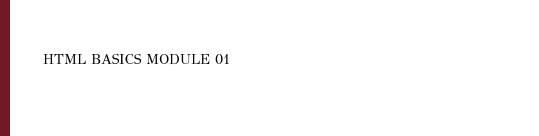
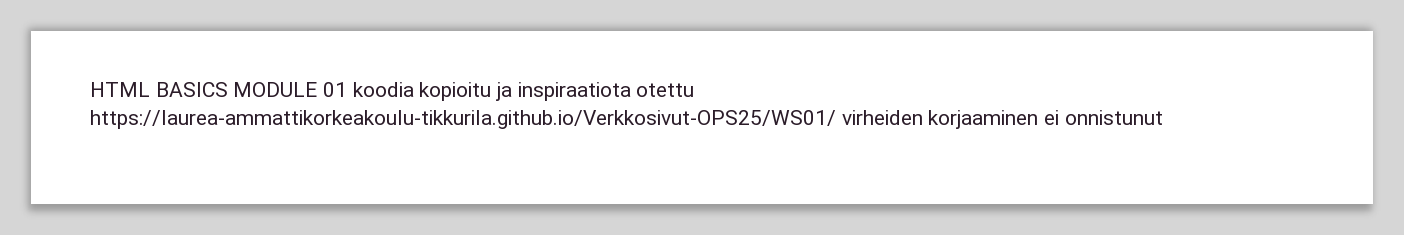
- HTML BASICS MODULE 01
+ HTML BASICS MODULE 01 koodia kopioitu ja inspiraatiota otettu https://laurea-ammattikorkeakoulu-tikkurila.github.io/Verkkosivut-OPS25/WS01/ virheiden korjaaminen ei onnistunut

